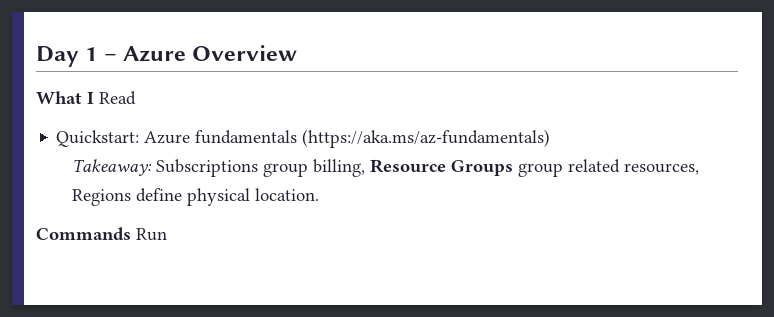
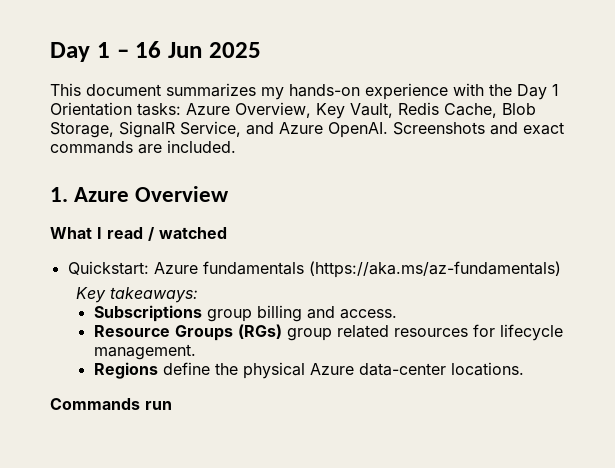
- Day 1 – Azure Overview
+ Day 1 – 16 Jun 2025
+ This document summarizes my hands-on experience with the Day 1 Orientation tasks: Azure Overview, Key Vault, Redis Cache, Blob Storage, SignalR Service, and Azure OpenAI. Screenshots and exact commands are included.
+ 1. Azure Overview
- What I Read
+ What I read / watched
- Takeaway: Subscriptions group billing, Resource Groups group related resources, Regions define physical location.
+ Key takeaways:
+ Subscriptions group billing and access.
+ Resource Groups (RGs) group related resources for lifecycle management.
+ Regions define the physical Azure data-center locations.
- Commands Run
+ Commands run

